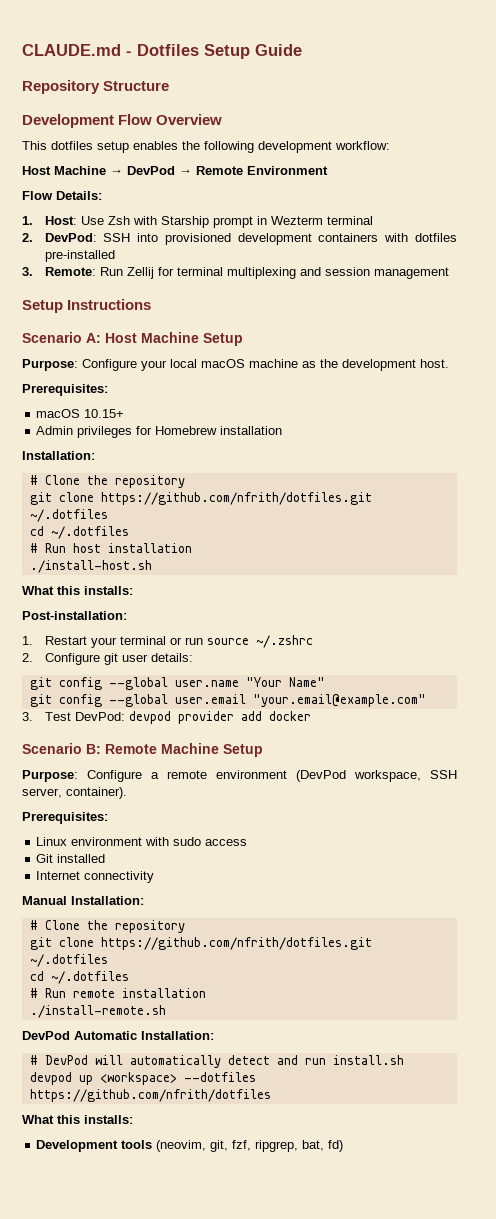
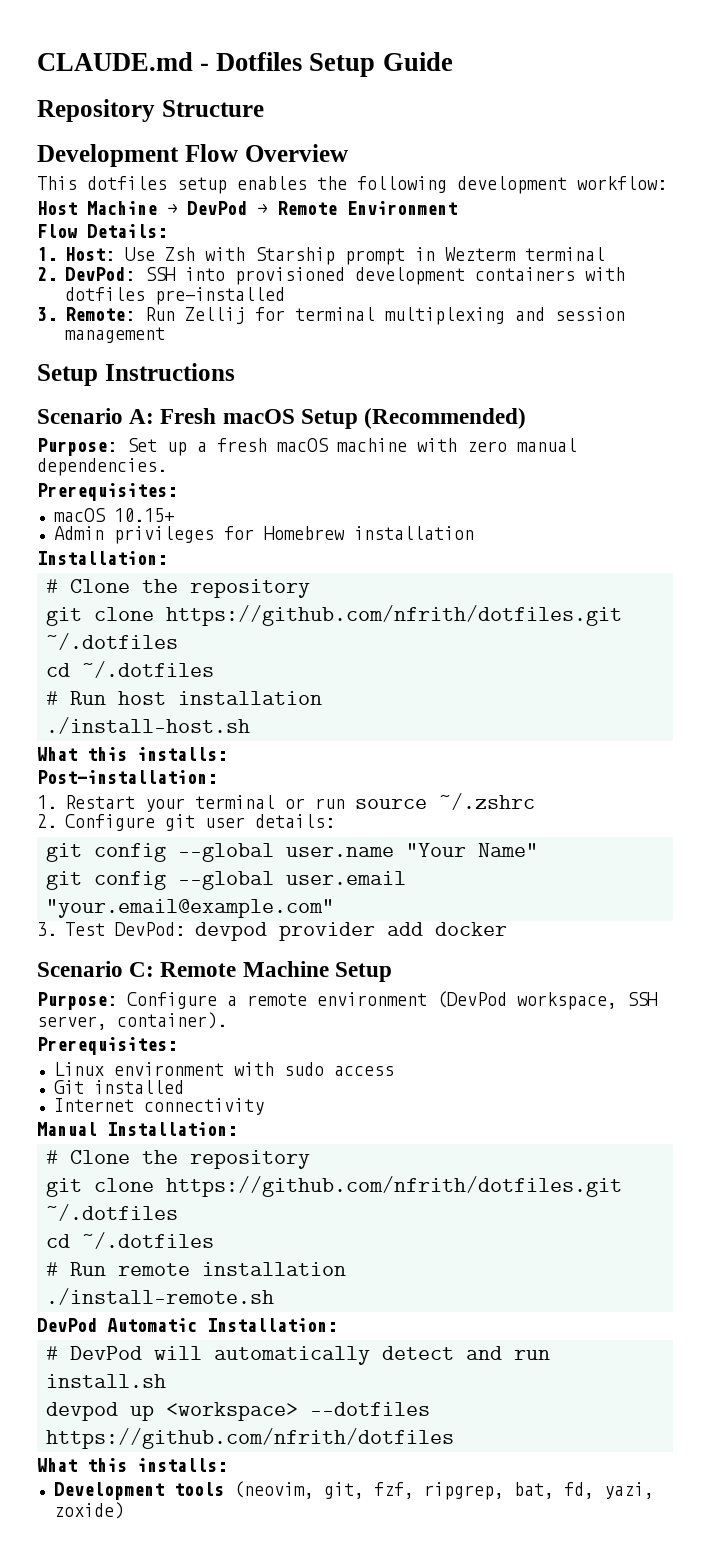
- Scenario A: Host Machine Setup
- Purpose: Configure your local macOS machine as the development host.
+ Scenario A: Fresh macOS Setup (Recommended)
+ Purpose: Set up a fresh macOS machine with zero manual dependencies.
- Scenario B: Remote Machine Setup
+ Scenario C: Remote Machine Setup
- Development tools (neovim, git, fzf, ripgrep, bat, fd)
+ Development tools (neovim, git, fzf, ripgrep, bat, fd, yazi, zoxide)

